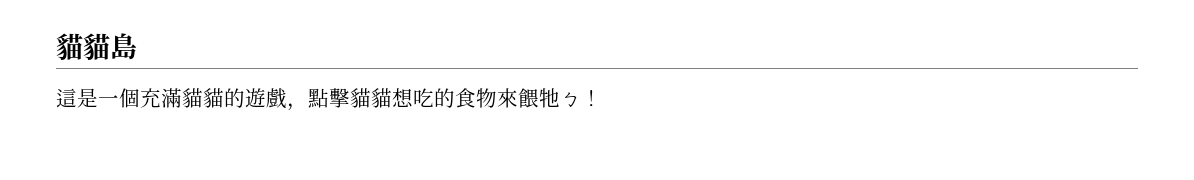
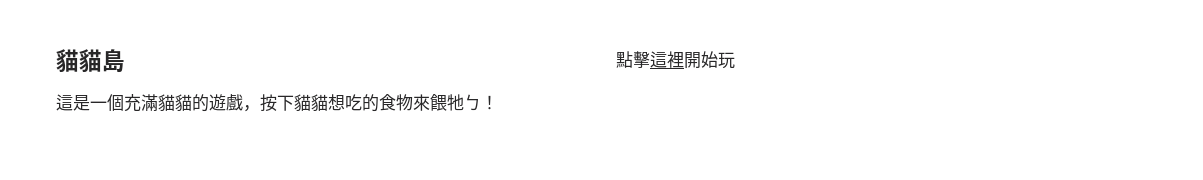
- 這是一個充滿貓貓的遊戲，點擊貓貓想吃的食物來餵牠ㄅ！
+ 這是一個充滿貓貓的遊戲，按下貓貓想吃的食物來餵牠ㄅ！
+ 點擊這裡開始玩

